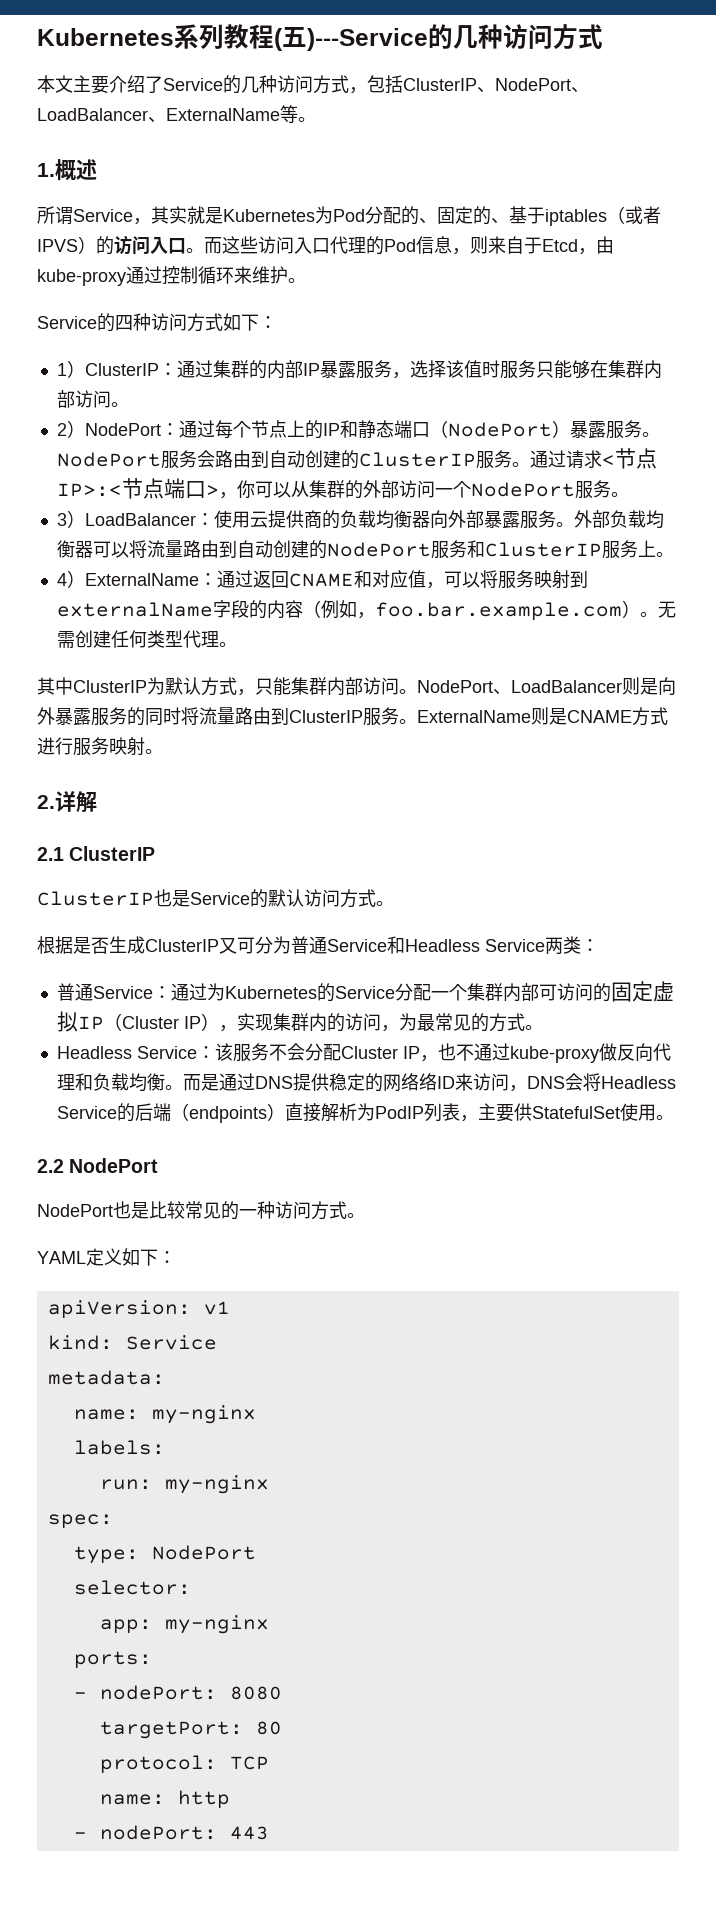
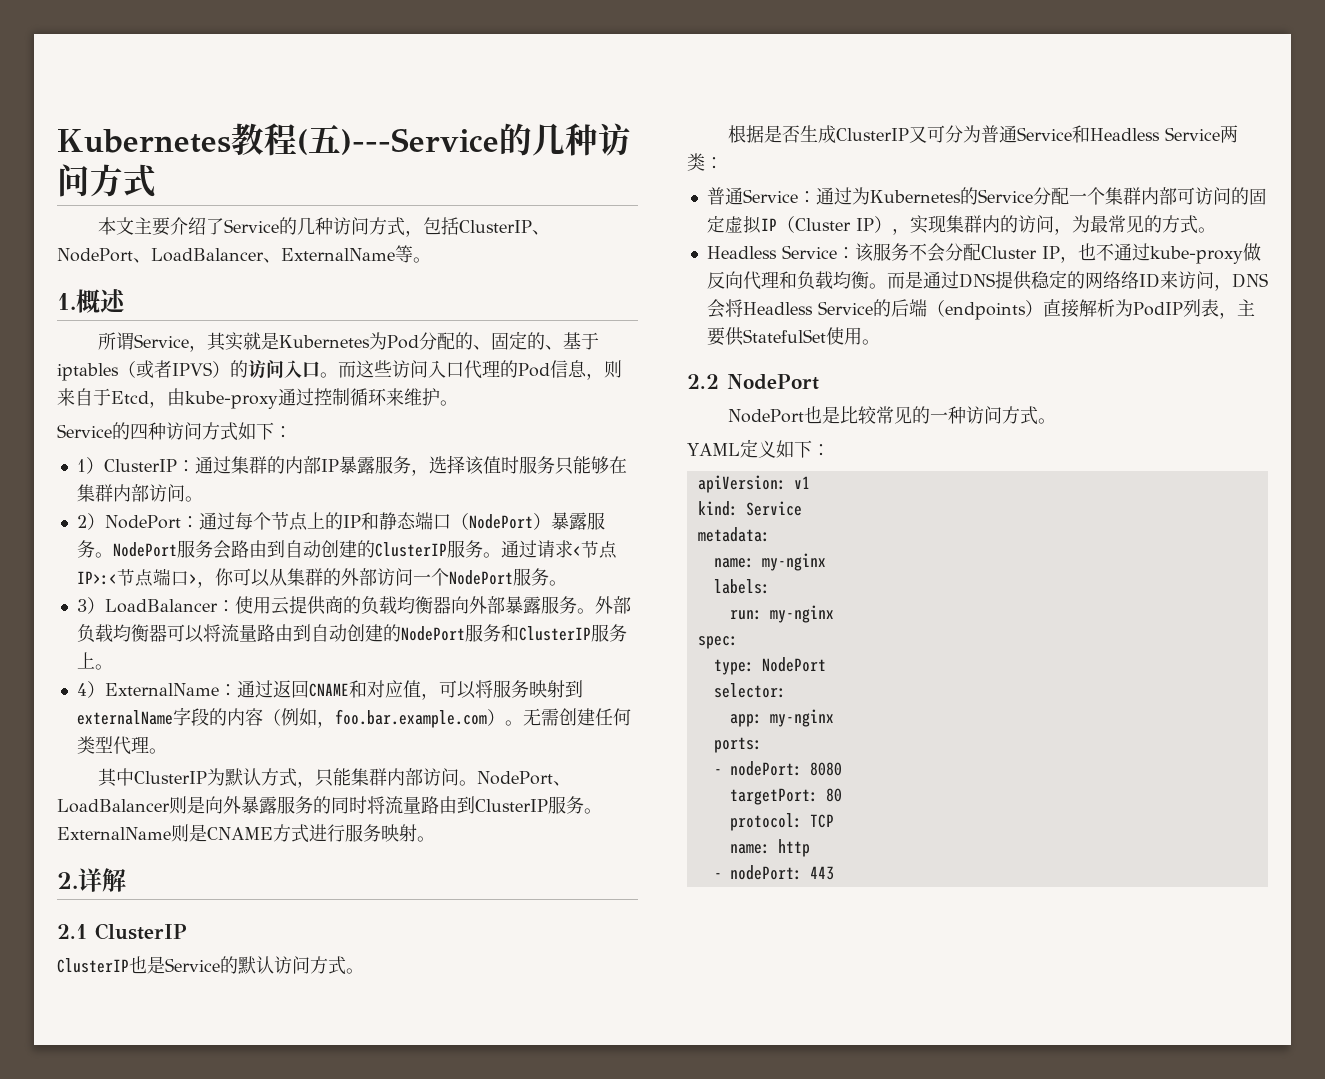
- Kubernetes系列教程(五)---Service的几种访问方式
+ Kubernetes教程(五)---Service的几种访问方式

